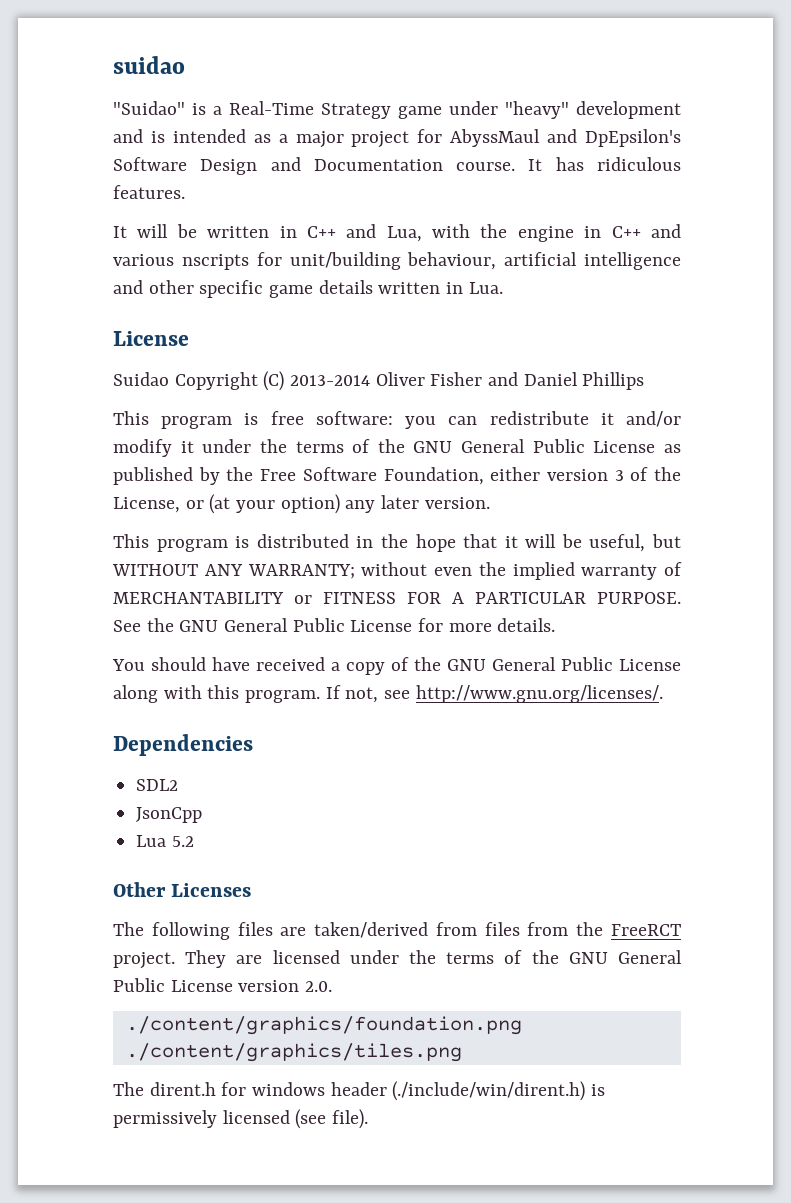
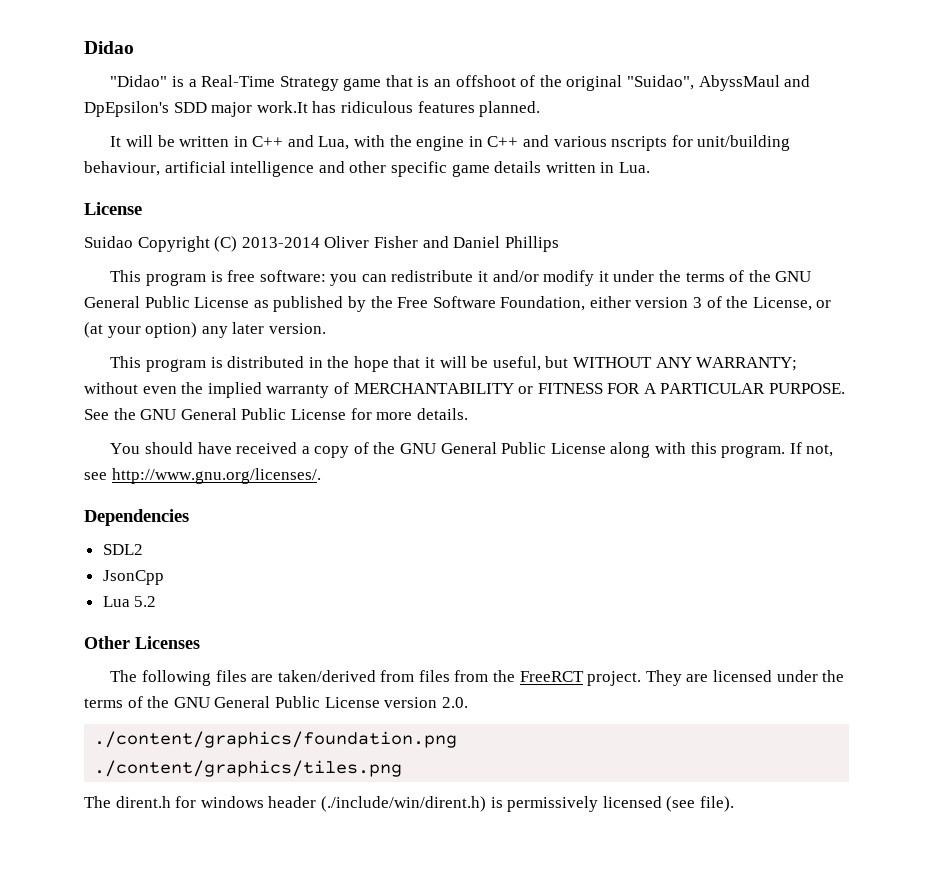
- suidao
- "Suidao" is a Real-Time Strategy game under "heavy" development and is intended as a major project for AbyssMaul and DpEpsilon's Software Design and Documentation course. It has ridiculous features.
+ Didao
+ "Didao" is a Real-Time Strategy game that is an offshoot of the original "Suidao", AbyssMaul and DpEpsilon's SDD major work.It has ridiculous features planned.

